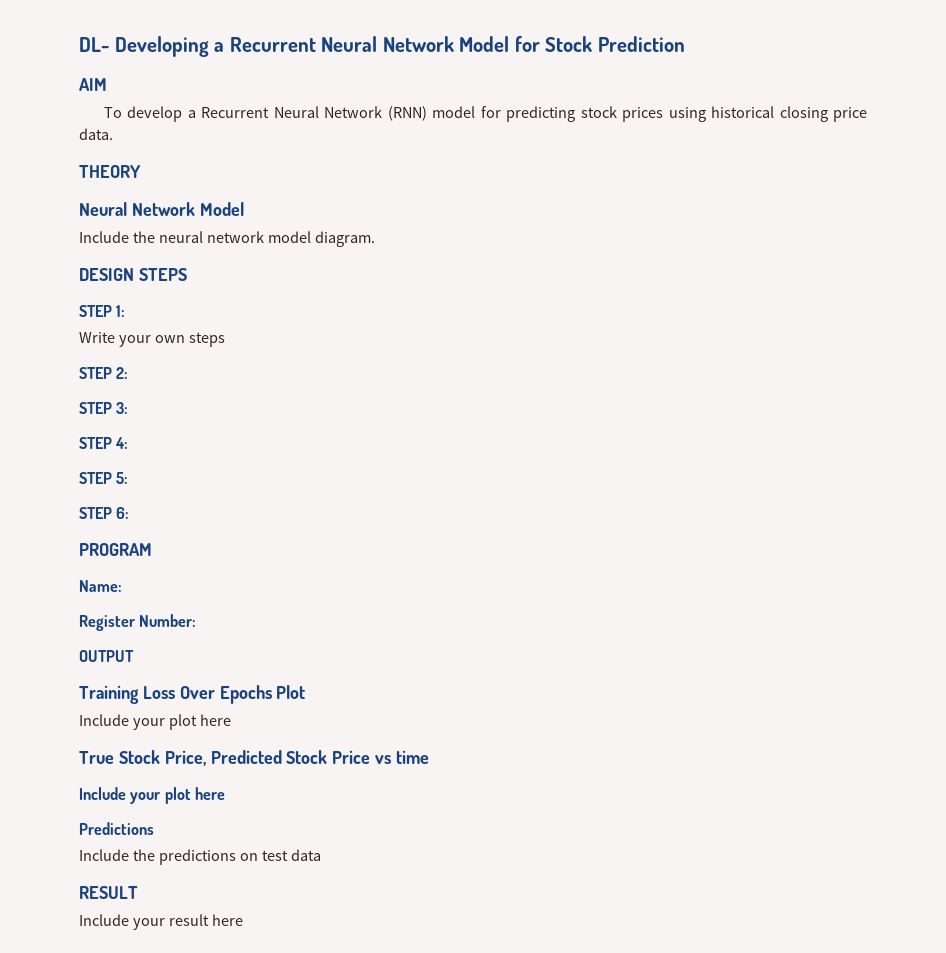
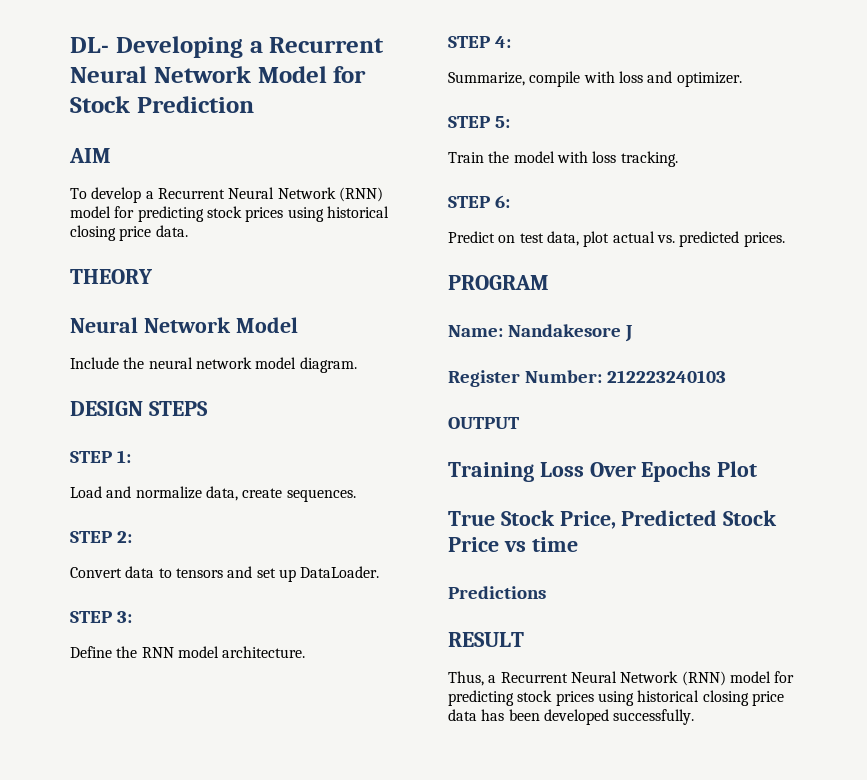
- Write your own steps
+ Load and normalize data, create sequences.
  STEP 2:
+ Convert data to tensors and set up DataLoader.
  STEP 3:
+ Define the RNN model architecture.
  STEP 4:
+ Summarize, compile with loss and optimizer.
  STEP 5:
+ Train the model with loss tracking.
  STEP 6:
+ Predict on test data, plot actual vs. predicted prices.
- Name:
+ Name: Nandakesore J
- Register Number:
+ Register Number: 212223240103
  Training Loss Over Epochs Plot
- Include your plot here
  True Stock Price, Predicted Stock Price vs time
- Include your plot here
  Predictions
- Include the predictions on test data
  RESULT
- Include your result here
+ Thus, a Recurrent Neural Network (RNN) model for predicting stock prices using historical closing price data has been developed successfully.

